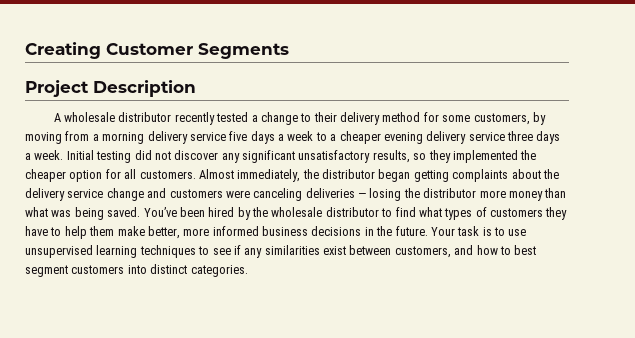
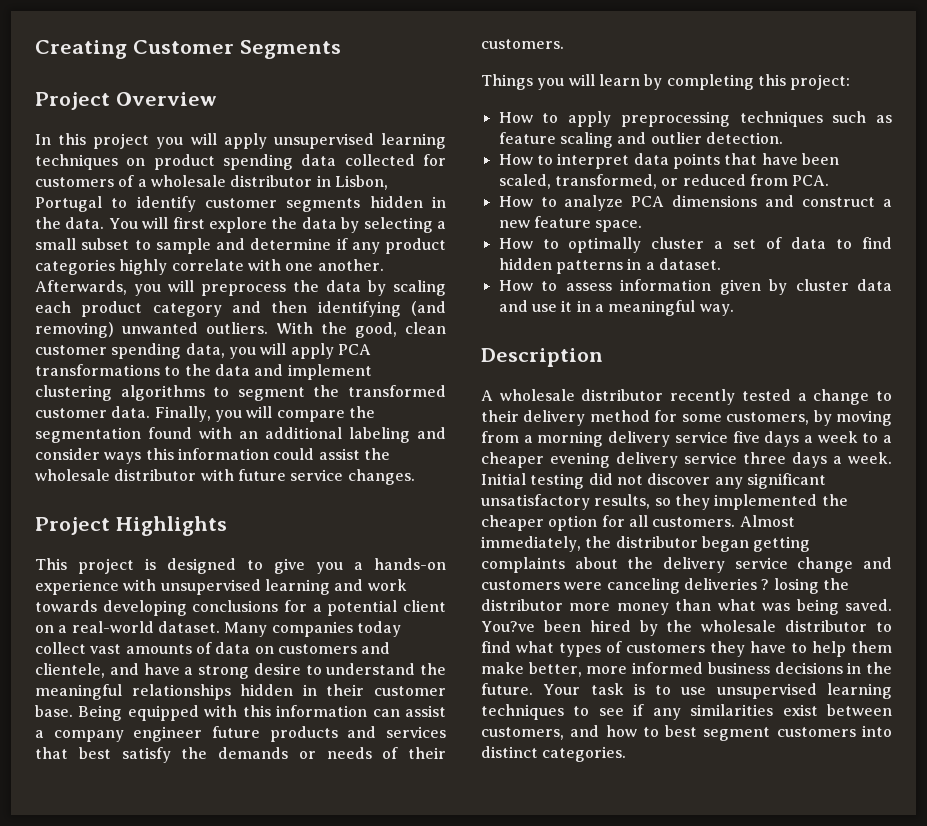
- Project Description
+ Project Overview
+ In this project you will apply unsupervised learning techniques on product spending data collected for customers of a wholesale distributor in Lisbon, Portugal to identify customer segments hidden in the data. You will first explore the data by selecting a small subset to sample and determine if any product categories highly correlate with one another. Afterwards, you will preprocess the data by scaling each product category and then identifying (and removing) unwanted outliers. With the good, clean customer spending data, you will apply PCA transformations to the data and implement clustering algorithms to segment the transformed customer data. Finally, you will compare the segmentation found with an additional labeling and consider ways this information could assist the wholesale distributor with future service changes.
+ Project Highlights
+ This project is designed to give you a hands-on experience with unsupervised learning and work towards developing conclusions for a potential client on a real-world dataset. Many companies today collect vast amounts of data on customers and clientele, and have a strong desire to understand the meaningful relationships hidden in their customer base. Being equipped with this information can assist a company engineer future products and services that best satisfy the demands or needs of their customers.
+ Things you will learn by completing this project:
+ How to apply preprocessing techniques such as feature scaling and outlier detection.
+ How to interpret data points that have been scaled, transformed, or reduced from PCA.
+ How to analyze PCA dimensions and construct a new feature space.
+ How to optimally cluster a set of data to find hidden patterns in a dataset.
+ How to assess information given by cluster data and use it in a meaningful way.
+ Description
- Almost immediately, the distributor began getting complaints about the delivery service change and customers were canceling deliveries — losing the distributor more money than what was being saved.
+ Almost immediately, the distributor began getting complaints about the delivery service change and customers were canceling deliveries ? losing the distributor more money than what was being saved.
- You’ve been hired by the wholesale distributor to find what types of customers they have to help them make better, more informed business decisions in the future.
+ You?ve been hired by the wholesale distributor to find what types of customers they have to help them make better, more informed business decisions in the future.

